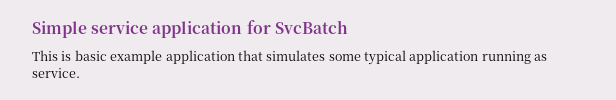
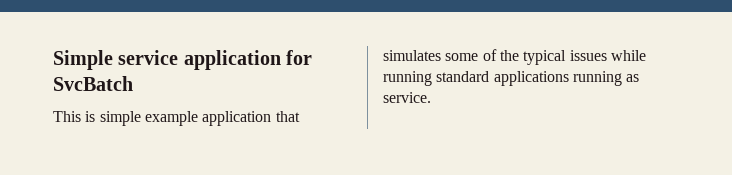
- This is basic example application that simulates some typical application running as service.
+ This is simple example application that simulates some of the typical issues while running standard applications running as service.

